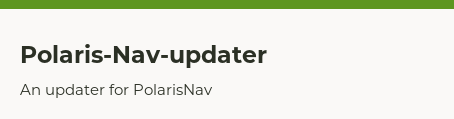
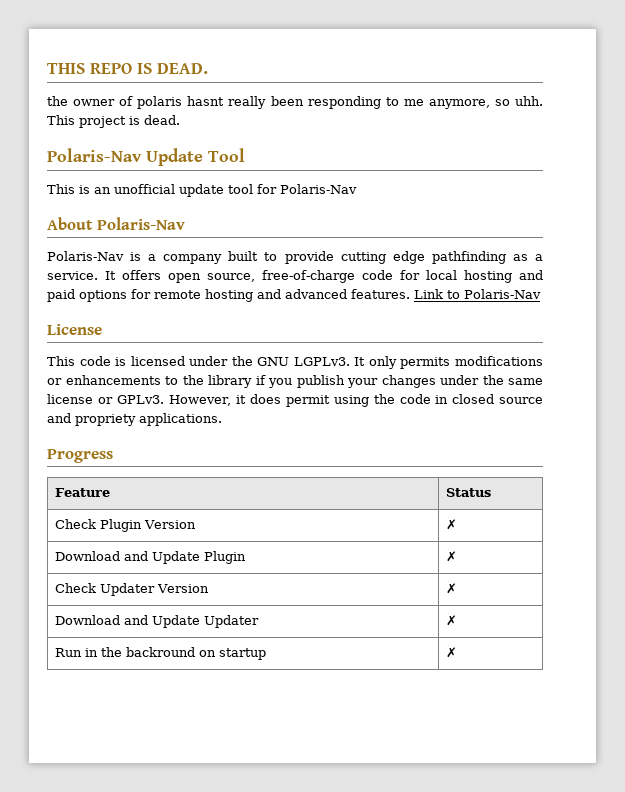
- Polaris-Nav-updater
- An updater for PolarisNav
+ THIS REPO IS DEAD.
+ the owner of polaris hasnt really been responding to me anymore, so uhh. This project is dead.
+ Polaris-Nav Update Tool
+ This is an unofficial update tool for Polaris-Nav
+ About Polaris-Nav
+ Polaris-Nav is a company built to provide cutting edge pathfinding as a service. It offers open source, free-of-charge code for local hosting and paid options for remote hosting and advanced features. Link to Polaris-Nav
+ License
+ This code is licensed under the GNU LGPLv3. It only permits modifications or enhancements to the library if you publish your changes under the same license or GPLv3. However, it does permit using the code in closed source and propriety applications.
+ Progress
+ Feature | Status
+ Check Plugin Version | ✗
+ Download and Update Plugin | ✗
+ Check Updater Version | ✗
+ Download and Update Updater | ✗
+ Run in the backround on startup | ✗

